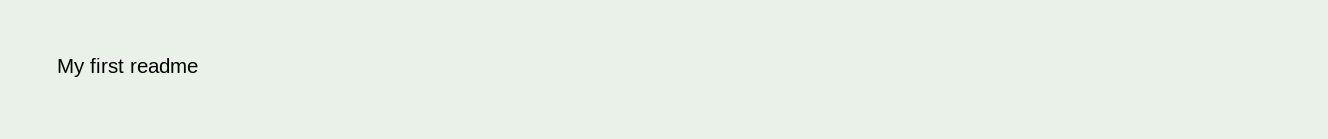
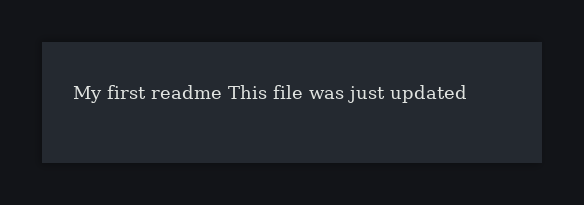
- My first readme
+ My first readme This file was just updated

